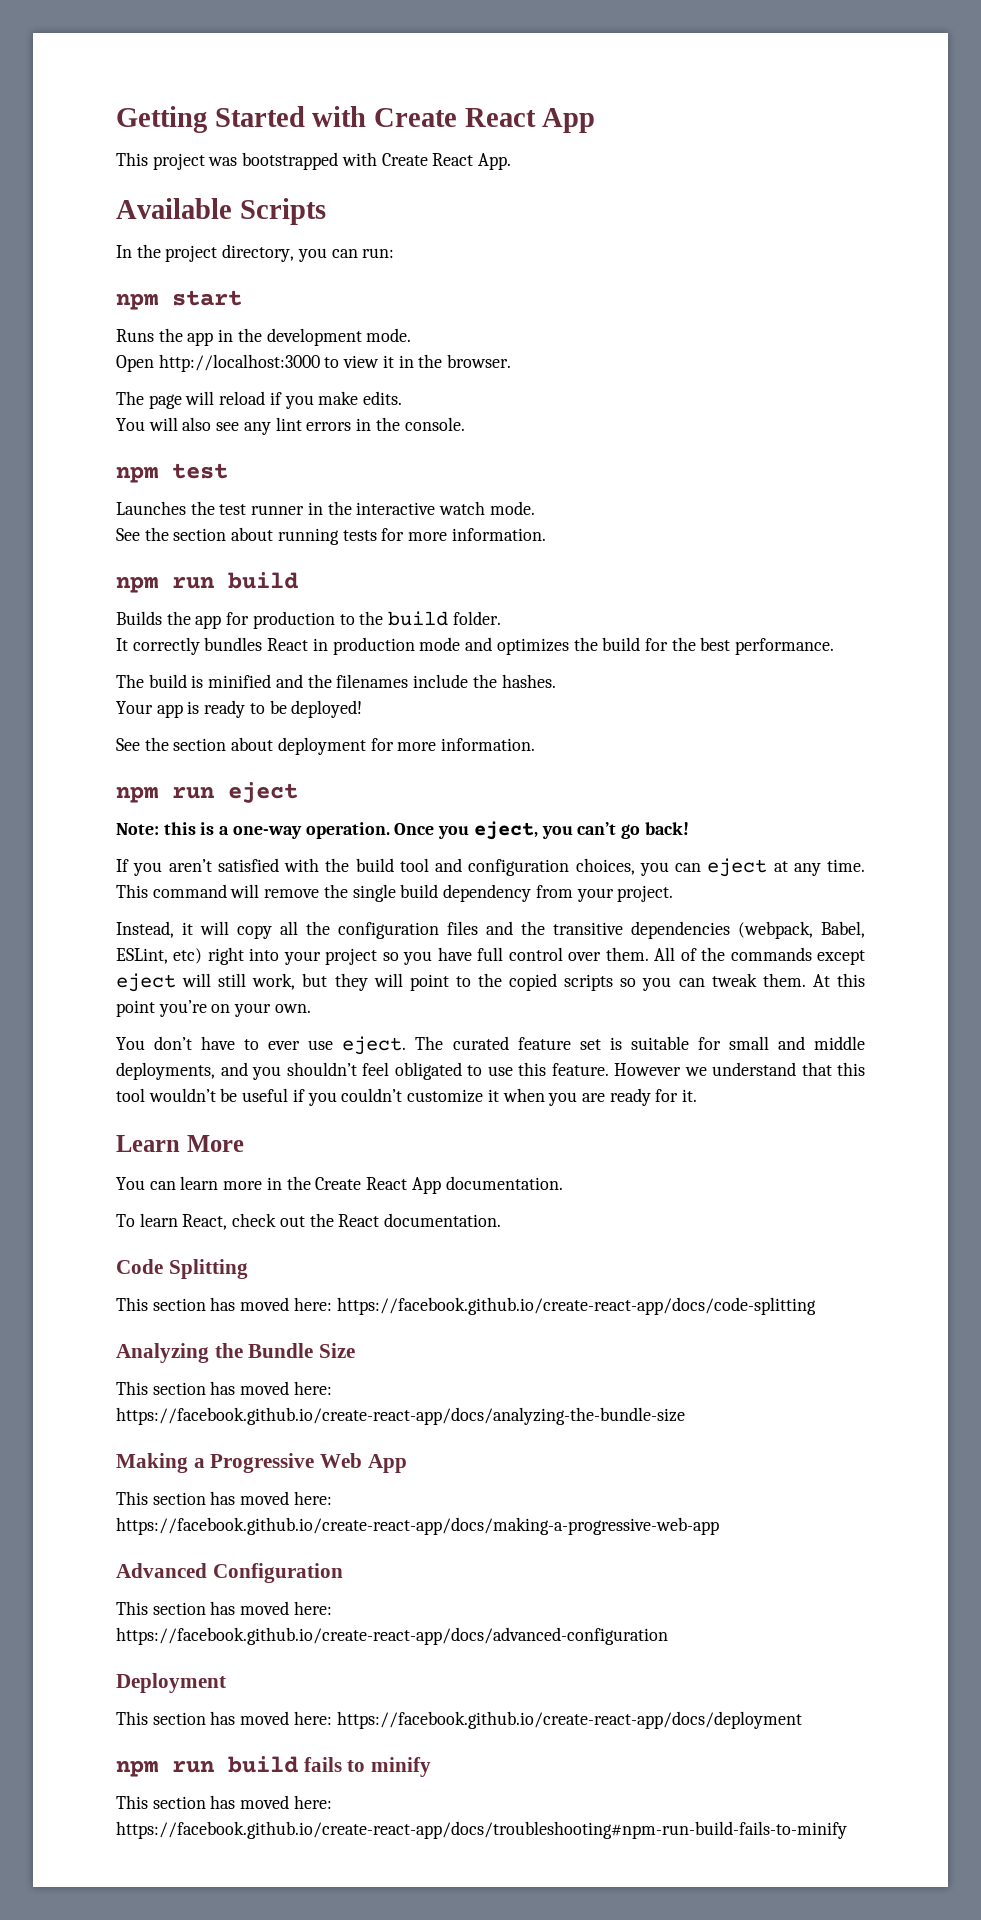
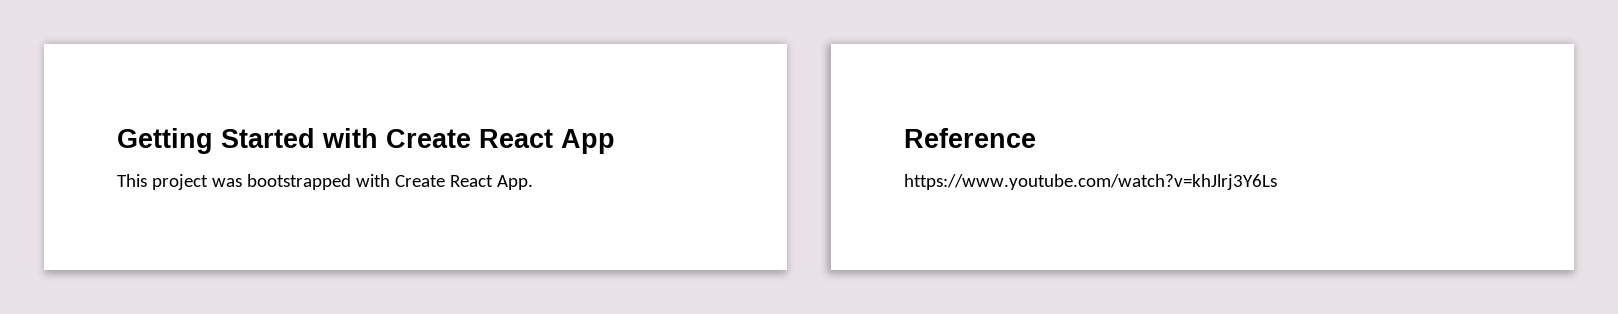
- Available Scripts
- In the project directory, you can run:
- npm start
- Runs the app in the development mode.
- Open http://localhost:3000 to view it in the browser.
- The page will reload if you make edits.
- You will also see any lint errors in the console.
- npm test
- Launches the test runner in the interactive watch mode.
- See the section about running tests for more information.
- npm run build
- Builds the app for production to the build folder.
- It correctly bundles React in production mode and optimizes the build for the best performance.
- The build is minified and the filenames include the hashes.
- Your app is ready to be deployed!
- See the section about deployment for more information.
- npm run eject
- Note: this is a one-way operation. Once you eject, you can’t go back!
- If you aren’t satisfied with the build tool and configuration choices, you can eject at any time. This command will remove the single build dependency from your project.
- Instead, it will copy all the configuration files and the transitive dependencies (webpack, Babel, ESLint, etc) right into your project so you have full control over them. All of the commands except eject will still work, but they will point to the copied scripts so you can tweak them. At this point you’re on your own.
- You don’t have to ever use eject. The curated feature set is suitable for small and middle deployments, and you shouldn’t feel obligated to use this feature. However we understand that this tool wouldn’t be useful if you couldn’t customize it when you are ready for it.
- Learn More
- You can learn more in the Create React App documentation.
- To learn React, check out the React documentation.
- Code Splitting
- This section has moved here: https://facebook.github.io/create-react-app/docs/code-splitting
- Analyzing the Bundle Size
- This section has moved here: https://facebook.github.io/create-react-app/docs/analyzing-the-bundle-size
- Making a Progressive Web App
- This section has moved here: https://facebook.github.io/create-react-app/docs/making-a-progressive-web-app
- Advanced Configuration
- This section has moved here: https://facebook.github.io/create-react-app/docs/advanced-configuration
- Deployment
- This section has moved here: https://facebook.github.io/create-react-app/docs/deployment
- npm run build fails to minify
- This section has moved here: https://facebook.github.io/create-react-app/docs/troubleshooting#npm-run-build-fails-to-minify
+ Reference
+ https://www.youtube.com/watch?v=khJlrj3Y6Ls

